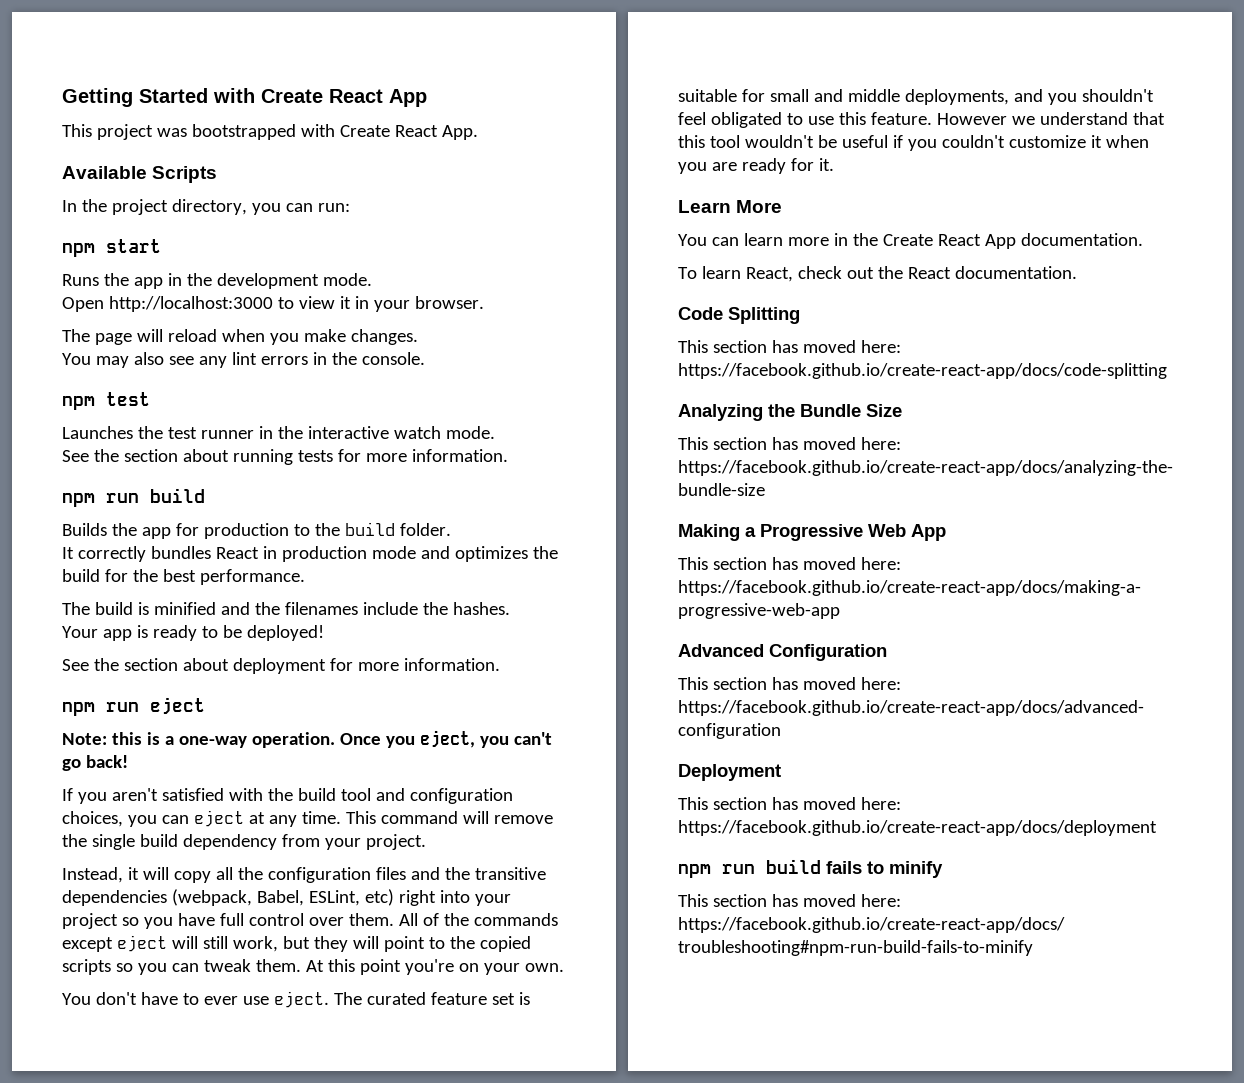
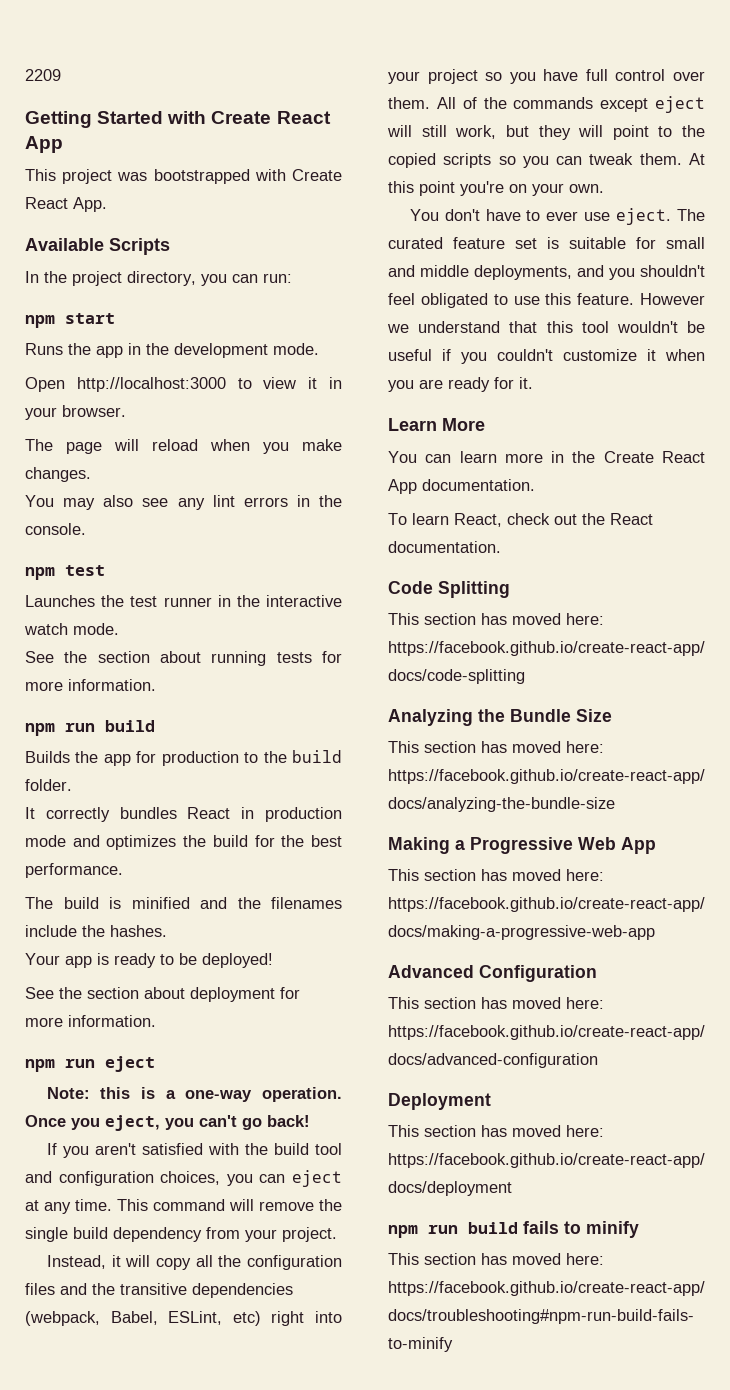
+ 2209

